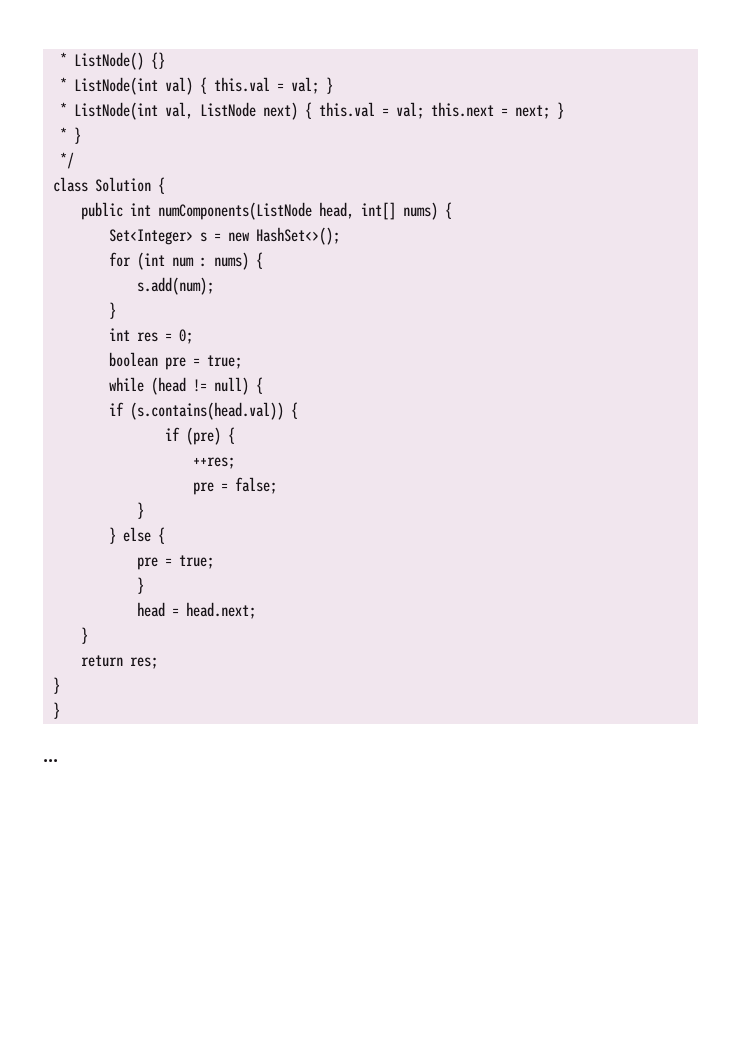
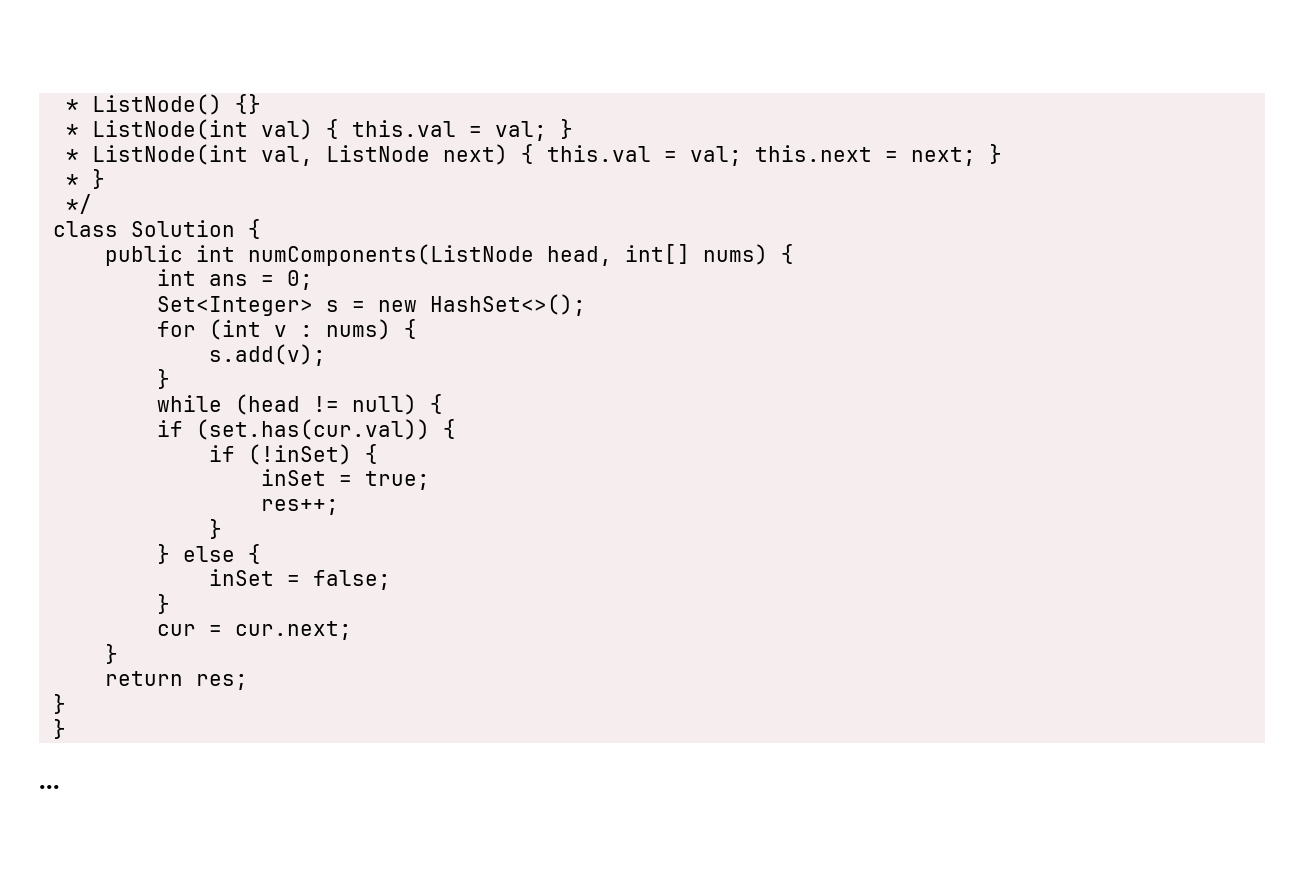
+ int ans = 0;
- for (int num : nums) {
+ for (int v : nums) {
- s.add(num);
+ s.add(v);
  }
- int res = 0;
- boolean pre = true;
- if (s.contains(head.val)) {
- if (pre) {
- ++res;
- pre = false;
+ if (set.has(cur.val)) {
+ if (!inSet) {
+ inSet = true;
+ res++;
  } else {
- pre = true;
+ inSet = false;
  }
- head = head.next;
+ cur = cur.next;

